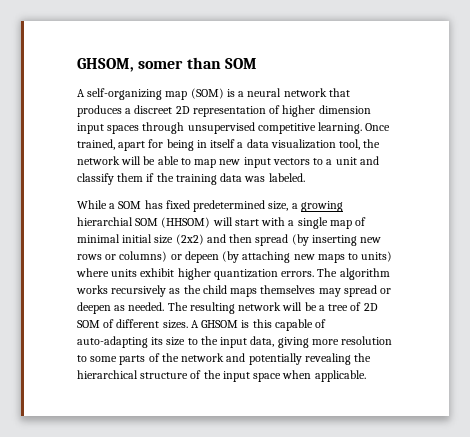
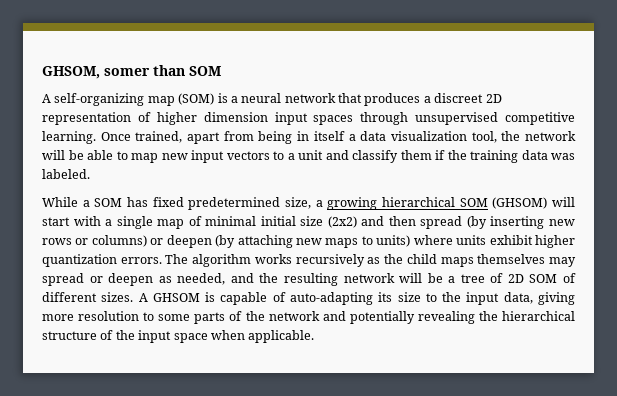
- Once trained, apart for being in itself a data visualization tool, the network will be able to map new input vectors to a unit and classify them if the training data was labeled.
+ Once trained, apart from being in itself a data visualization tool, the network will be able to map new input vectors to a unit and classify them if the training data was labeled.
- While a SOM has fixed predetermined size, a growing hierarchial SOM (HHSOM) will start with a single map of minimal initial size (2x2) and then spread (by inserting new rows or columns) or depeen (by attaching new maps to units) where units exhibit higher quantization errors.
+ While a SOM has fixed predetermined size, a growing hierarchical SOM (GHSOM) will start with a single map of minimal initial size (2x2) and then spread (by inserting new rows or columns) or deepen (by attaching new maps to units) where units exhibit higher quantization errors.
- The algorithm works recursively as the child maps themselves may spread or deepen as needed. The resulting network will be a tree of 2D SOM of different sizes.
+ The algorithm works recursively as the child maps themselves may spread or deepen as needed, and the resulting network will be a tree of 2D SOM of different sizes.
- A GHSOM is this capable of auto-adapting its size to the input data, giving more resolution to some parts of the network and potentially revealing the hierarchical structure of the input space when applicable.
+ A GHSOM is capable of auto-adapting its size to the input data, giving more resolution to some parts of the network and potentially revealing the hierarchical structure of the input space when applicable.

